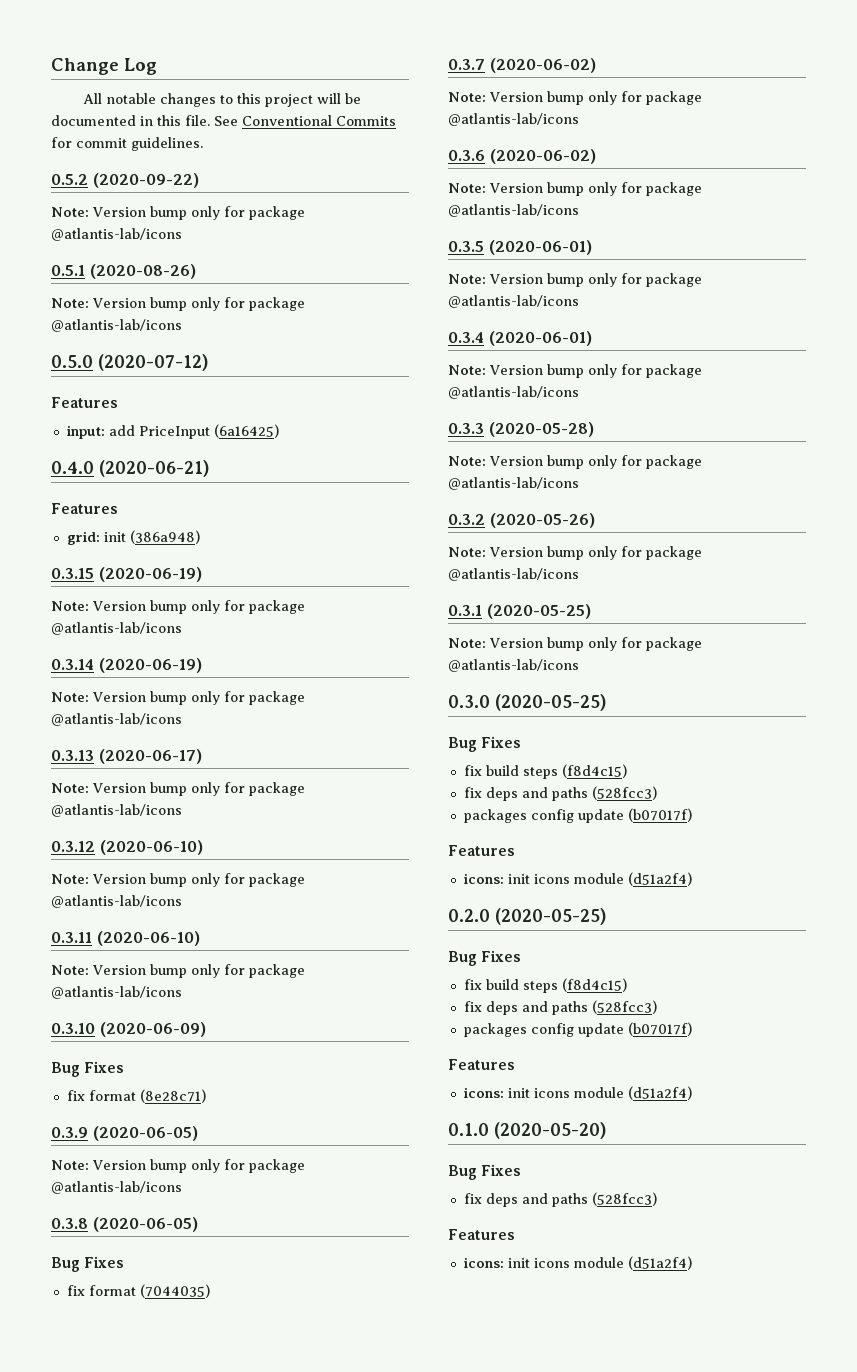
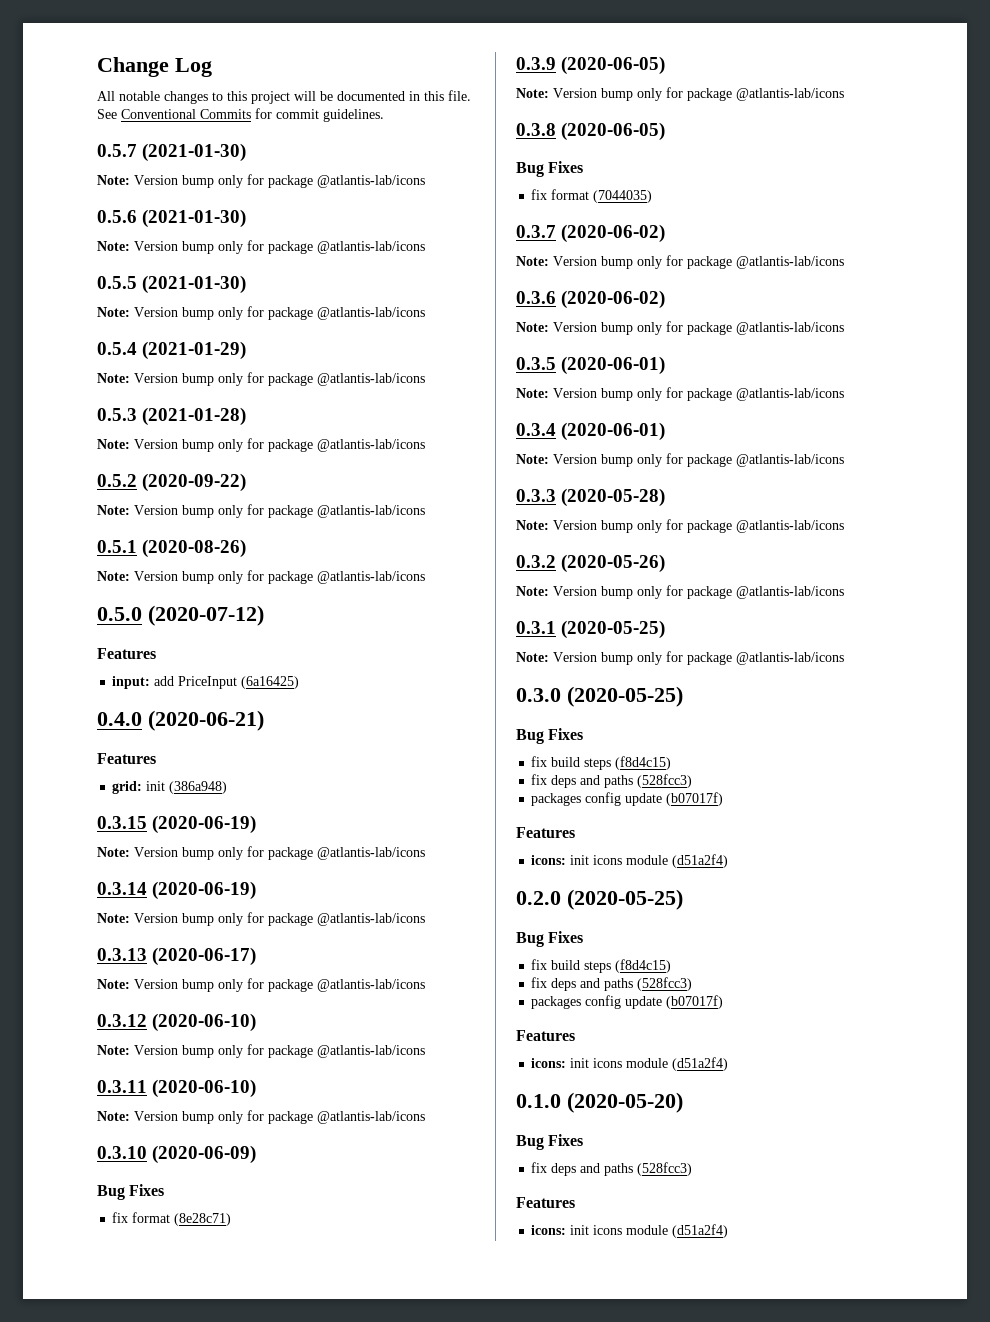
+ 0.5.7 (2021-01-30)
+ Note: Version bump only for package @atlantis-lab/icons
+ 0.5.6 (2021-01-30)
+ Note: Version bump only for package @atlantis-lab/icons
+ 0.5.5 (2021-01-30)
+ Note: Version bump only for package @atlantis-lab/icons
+ 0.5.4 (2021-01-29)
+ Note: Version bump only for package @atlantis-lab/icons
+ 0.5.3 (2021-01-28)
+ Note: Version bump only for package @atlantis-lab/icons

